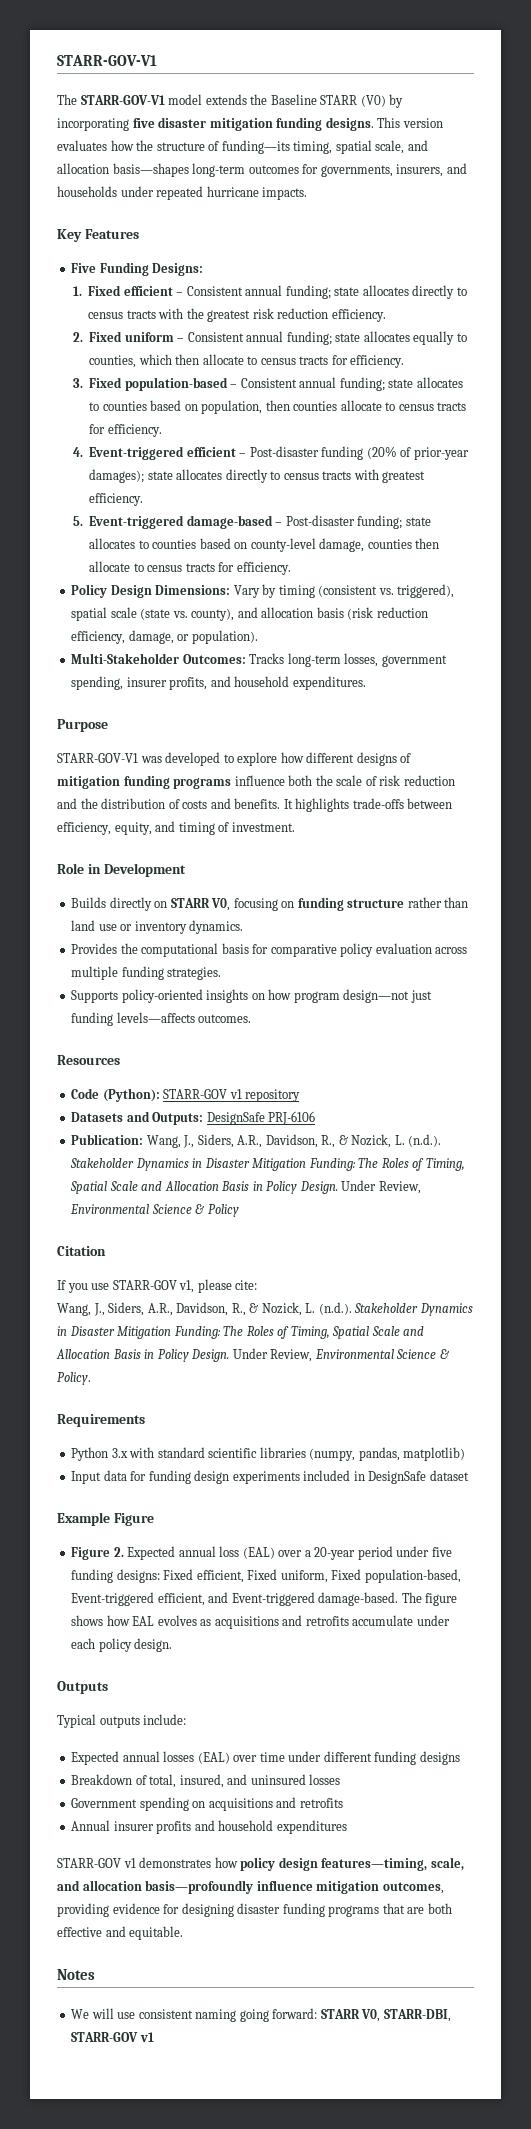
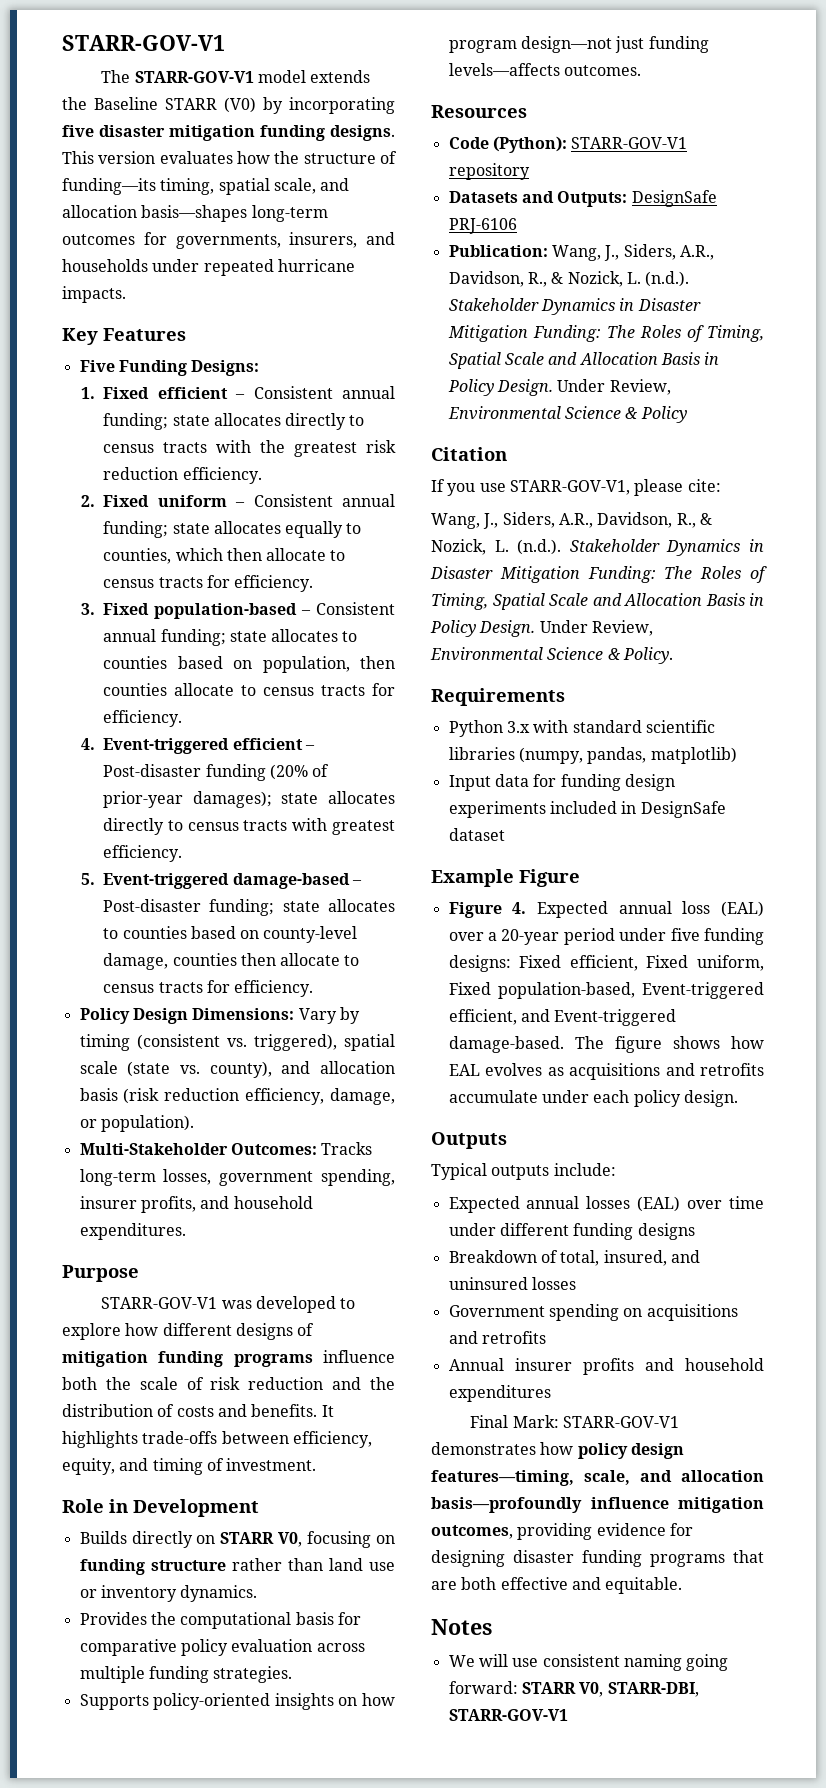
- Code (Python): STARR-GOV v1 repository
+ Code (Python): STARR-GOV-V1 repository
- If you use STARR-GOV v1, please cite:
+ If you use STARR-GOV-V1, please cite:
- Figure 2. Expected annual loss (EAL) over a 20-year period under five funding designs: Fixed efficient, Fixed uniform, Fixed population-based, Event-triggered efficient, and Event-triggered damage-based.
+ Figure 4. Expected annual loss (EAL) over a 20-year period under five funding designs: Fixed efficient, Fixed uniform, Fixed population-based, Event-triggered efficient, and Event-triggered damage-based.
- STARR-GOV v1 demonstrates how policy design features—timing, scale, and allocation basis—profoundly influence mitigation outcomes, providing evidence for designing disaster funding programs that are both effective and equitable.
+ Final Mark: STARR-GOV-V1 demonstrates how policy design features—timing, scale, and allocation basis—profoundly influence mitigation outcomes, providing evidence for designing disaster funding programs that are both effective and equitable.
- We will use consistent naming going forward: STARR V0, STARR-DBI, STARR-GOV v1
+ We will use consistent naming going forward: STARR V0, STARR-DBI, STARR-GOV-V1

